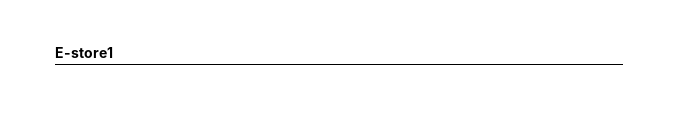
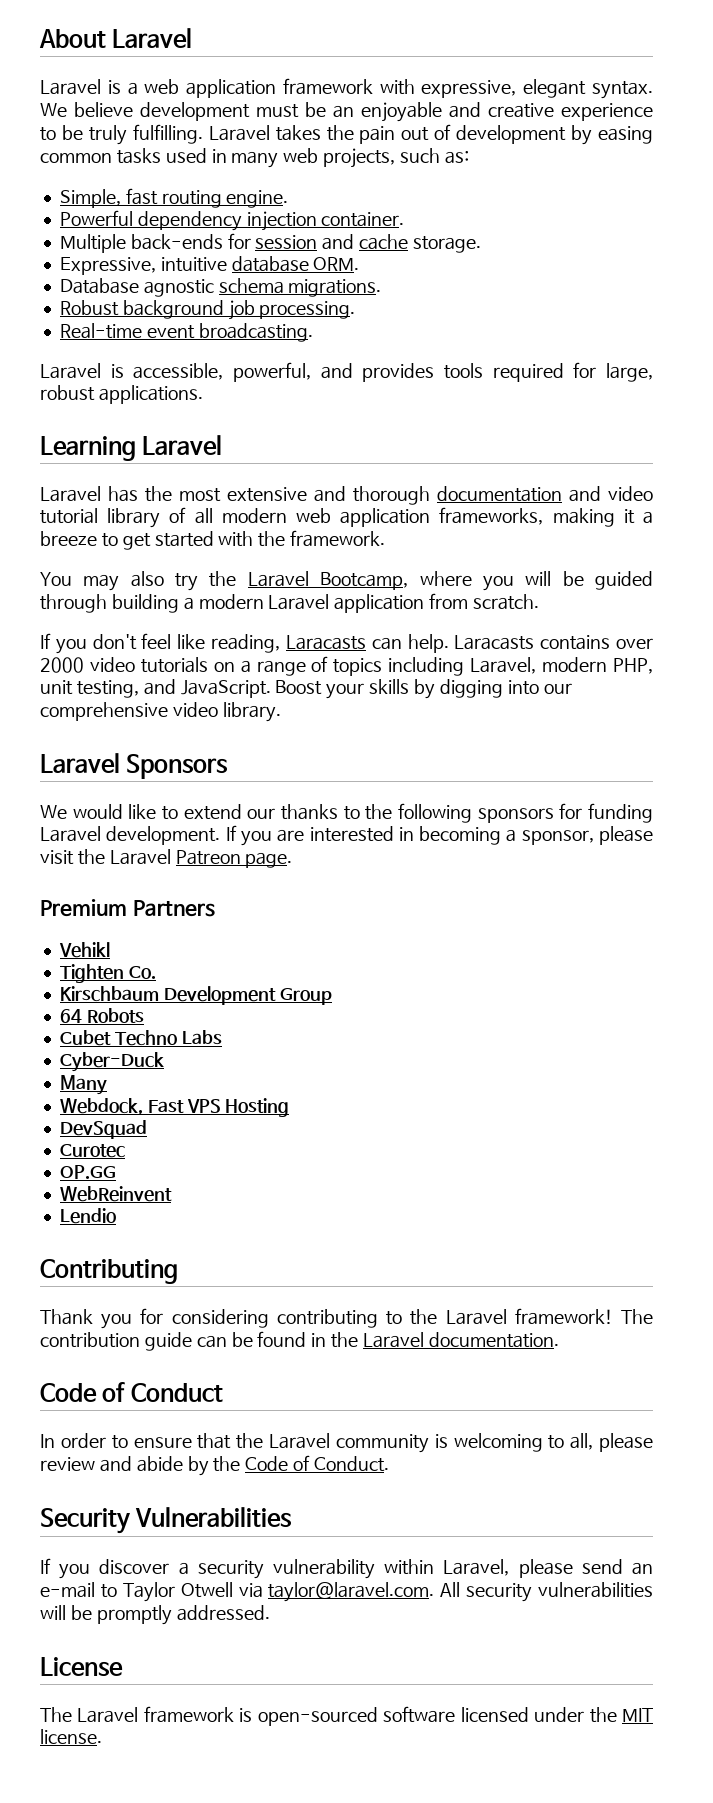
- E-store1
+ About Laravel
+ Laravel is a web application framework with expressive, elegant syntax. We believe development must be an enjoyable and creative experience to be truly fulfilling. Laravel takes the pain out of development by easing common tasks used in many web projects, such as:
+ Simple, fast routing engine.
+ Powerful dependency injection container.
+ Multiple back-ends for session and cache storage.
+ Expressive, intuitive database ORM.
+ Database agnostic schema migrations.
+ Robust background job processing.
+ Real-time event broadcasting.
+ Laravel is accessible, powerful, and provides tools required for large, robust applications.
+ Learning Laravel
+ Laravel has the most extensive and thorough documentation and video tutorial library of all modern web application frameworks, making it a breeze to get started with the framework.
+ You may also try the Laravel Bootcamp, where you will be guided through building a modern Laravel application from scratch.
+ If you don't feel like reading, Laracasts can help. Laracasts contains over 2000 video tutorials on a range of topics including Laravel, modern PHP, unit testing, and JavaScript. Boost your skills by digging into our comprehensive video library.
+ Laravel Sponsors
+ We would like to extend our thanks to the following sponsors for funding Laravel development. If you are interested in becoming a sponsor, please visit the Laravel Patreon page.
+ Premium Partners
+ Vehikl
+ Tighten Co.
+ Kirschbaum Development Group
+ 64 Robots
+ Cubet Techno Labs
+ Cyber-Duck
+ Many
+ Webdock, Fast VPS Hosting
+ DevSquad
+ Curotec
+ OP.GG
+ WebReinvent
+ Lendio
+ Contributing
+ Thank you for considering contributing to the Laravel framework! The contribution guide can be found in the Laravel documentation.
+ Code of Conduct
+ In order to ensure that the Laravel community is welcoming to all, please review and abide by the Code of Conduct.
+ Security Vulnerabilities
+ If you discover a security vulnerability within Laravel, please send an e-mail to Taylor Otwell via taylor@laravel.com. All security vulnerabilities will be promptly addressed.
+ License
+ The Laravel framework is open-sourced software licensed under the MIT license.

